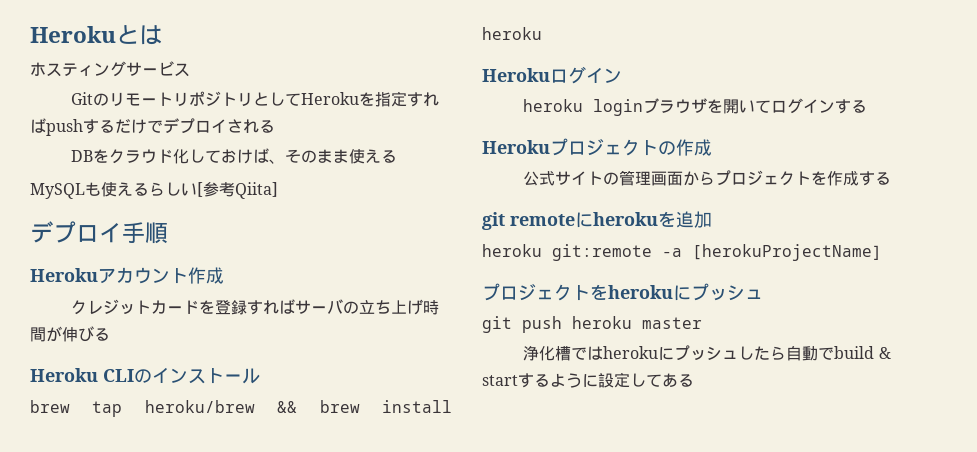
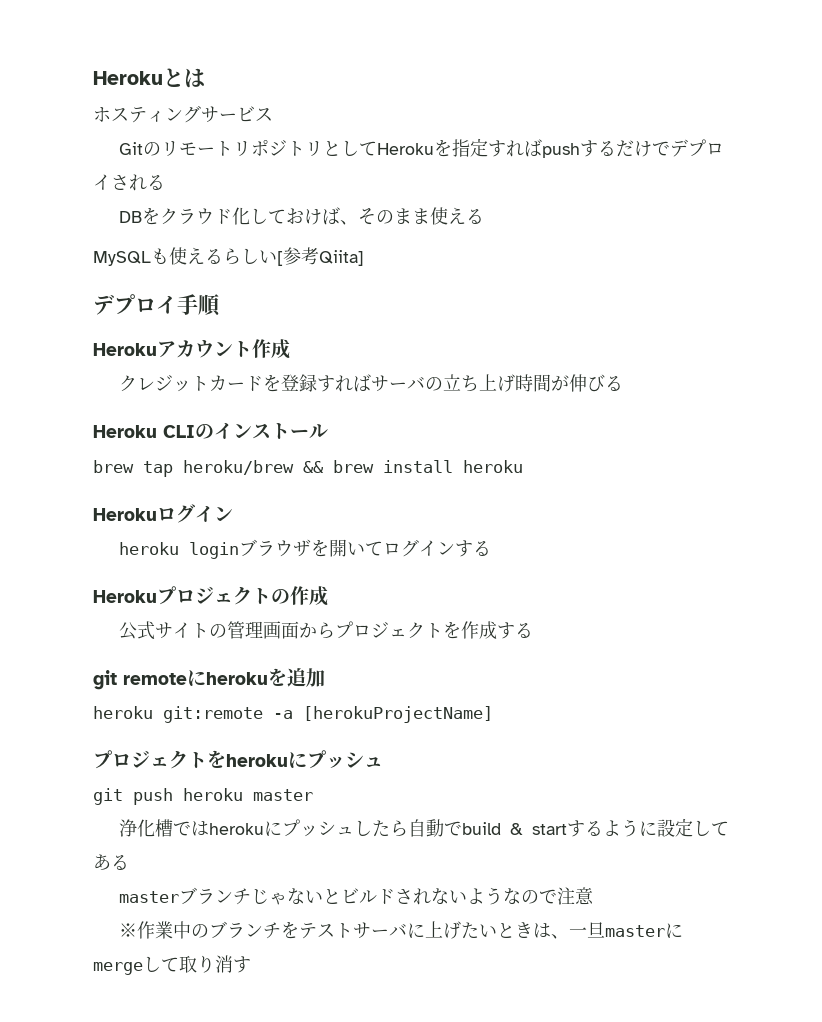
+ masterブランチじゃないとビルドされないようなので注意
+ ※作業中のブランチをテストサーバに上げたいときは、一旦masterにmergeして取り消す

